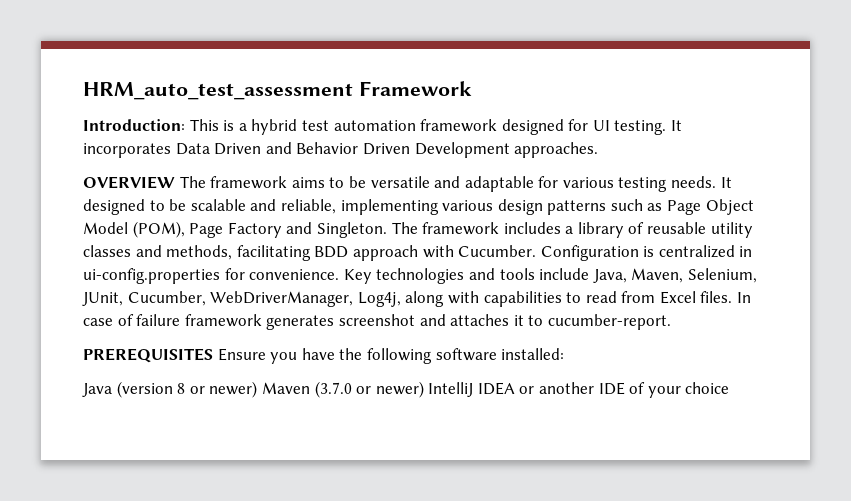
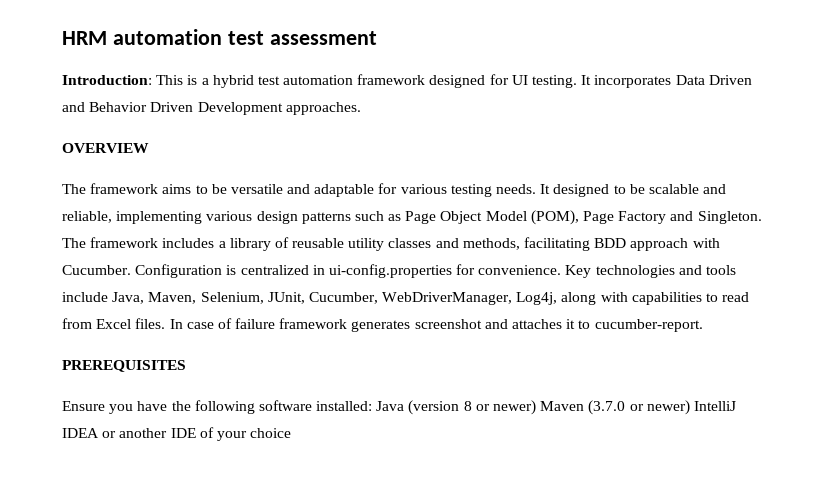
- HRM_auto_test_assessment Framework
+ HRM automation test assessment
- OVERVIEW The framework aims to be versatile and adaptable for various testing needs.
+ OVERVIEW
+ The framework aims to be versatile and adaptable for various testing needs.
- PREREQUISITES Ensure you have the following software installed:
- Java (version 8 or newer) Maven (3.7.0 or newer) IntelliJ IDEA or another IDE of your choice
+ PREREQUISITES
+ Ensure you have the following software installed: Java (version 8 or newer) Maven (3.7.0 or newer) IntelliJ IDEA or another IDE of your choice

